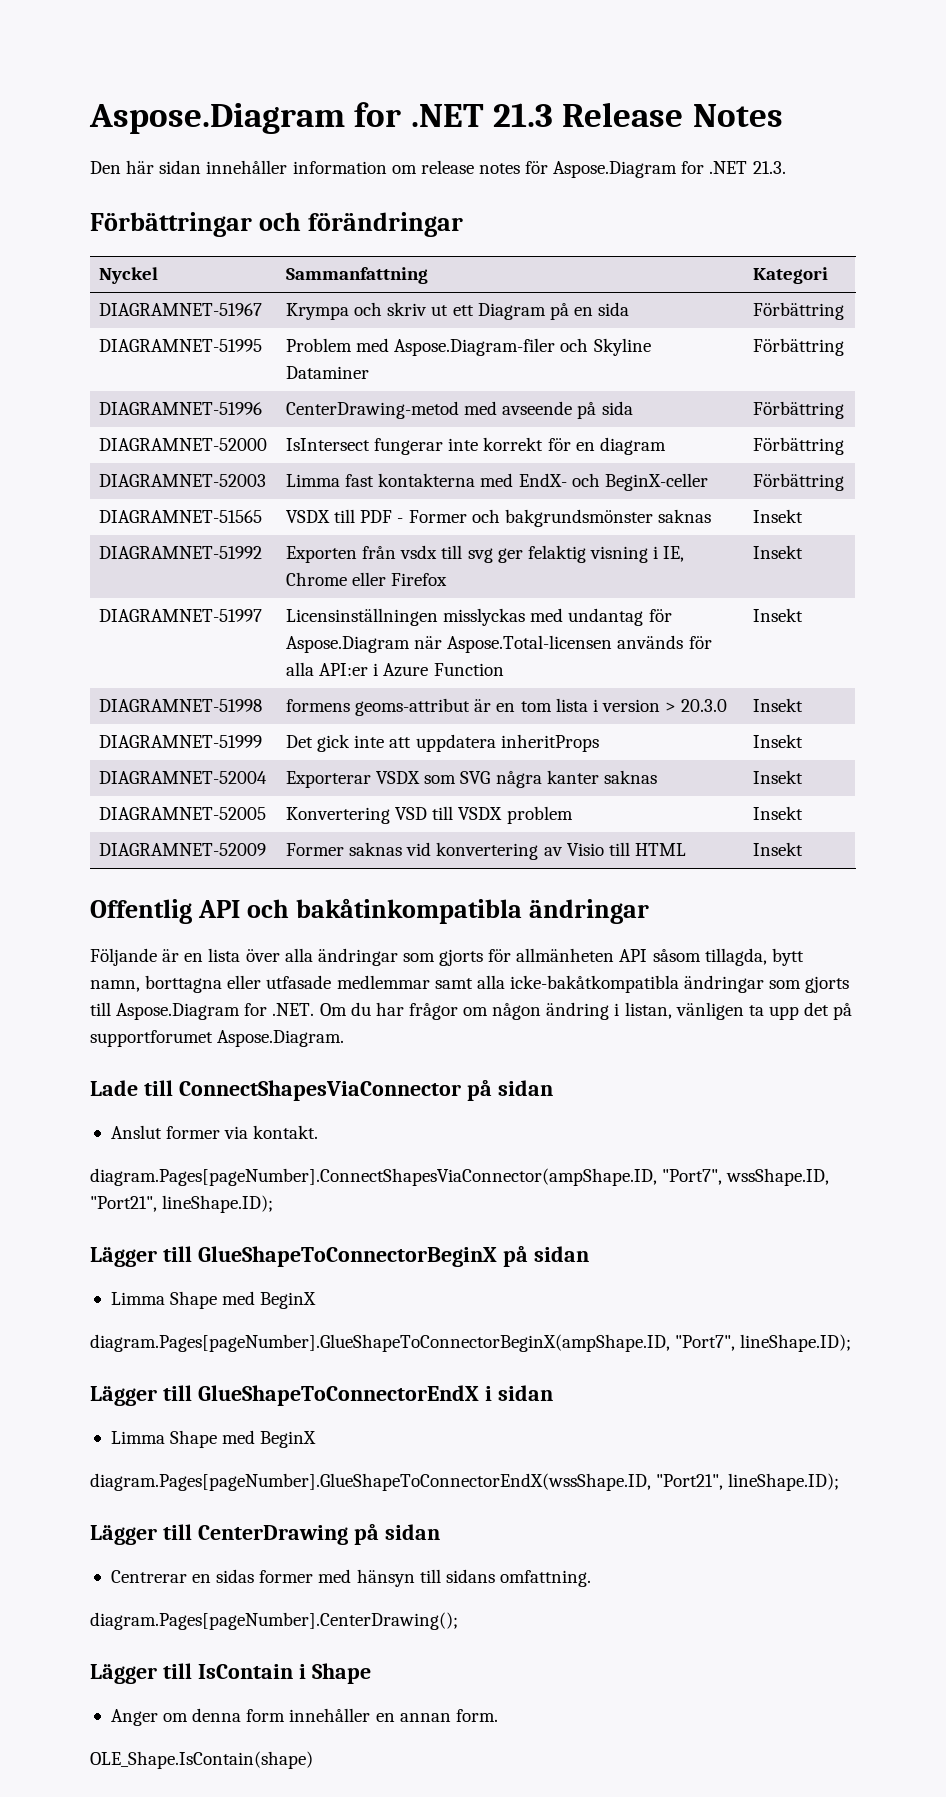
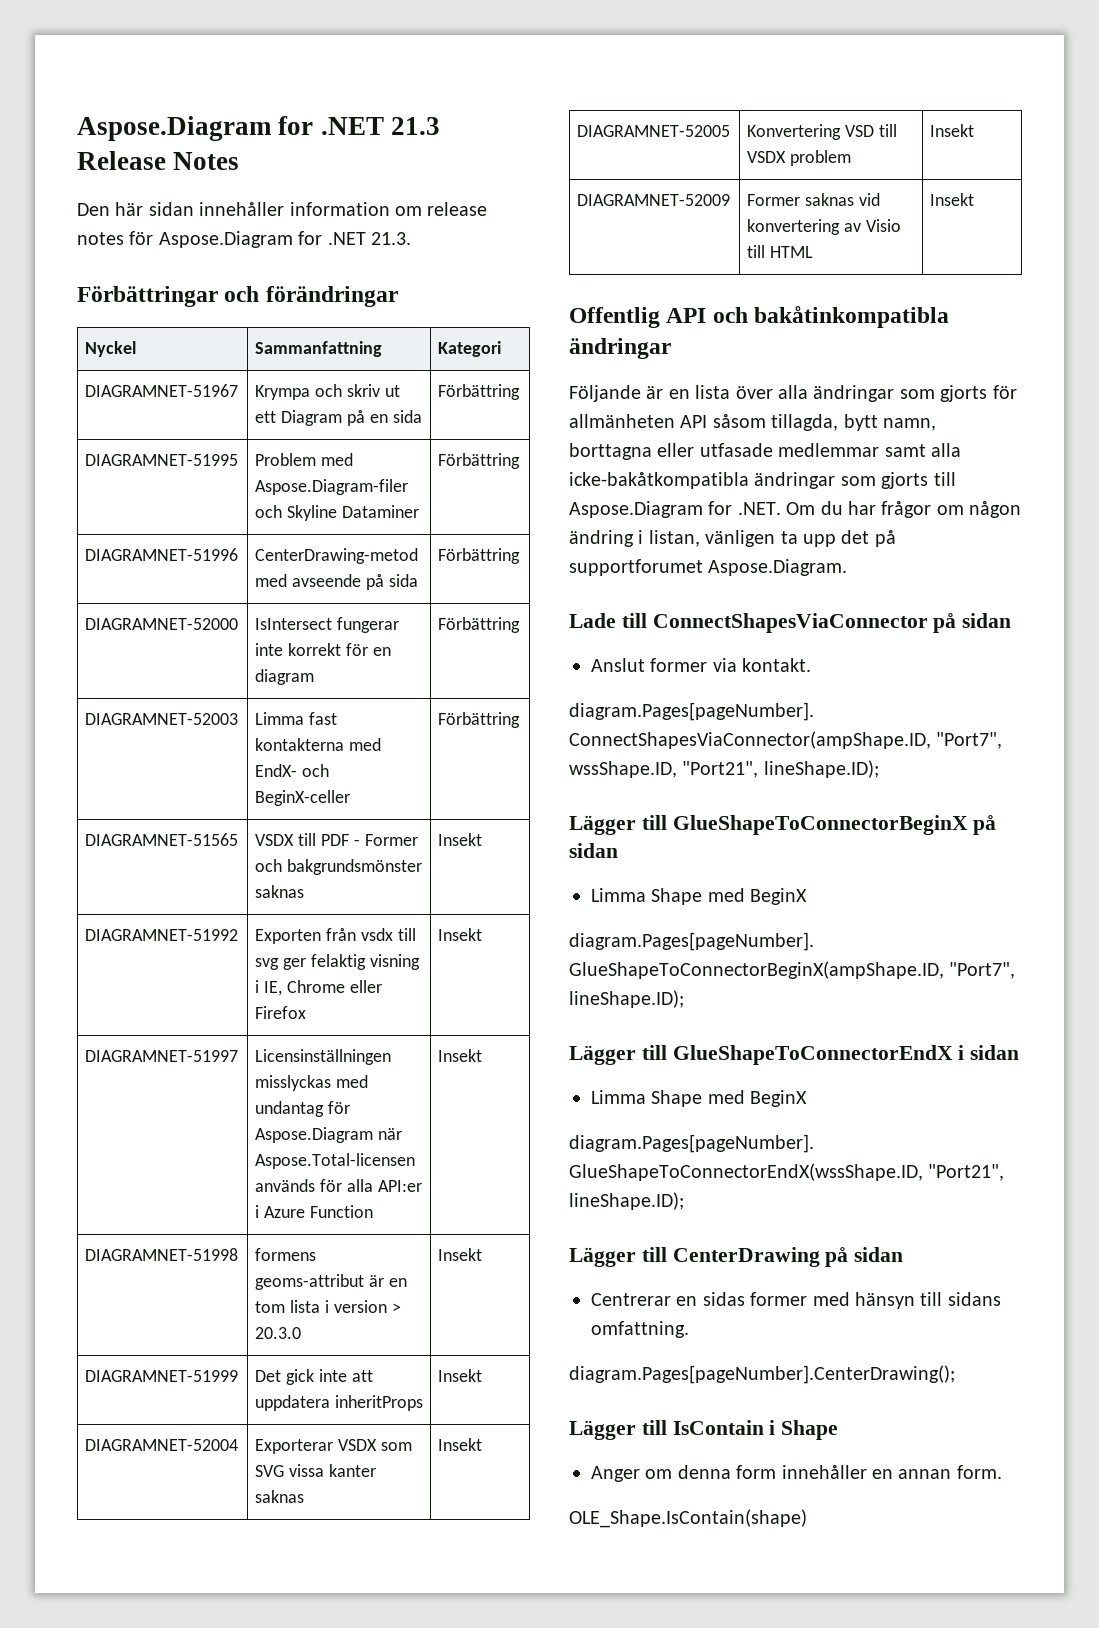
- DIAGRAMNET-52004 | Exporterar VSDX som SVG några kanter saknas | Insekt
+ DIAGRAMNET-52004 | Exporterar VSDX som SVG vissa kanter saknas | Insekt

